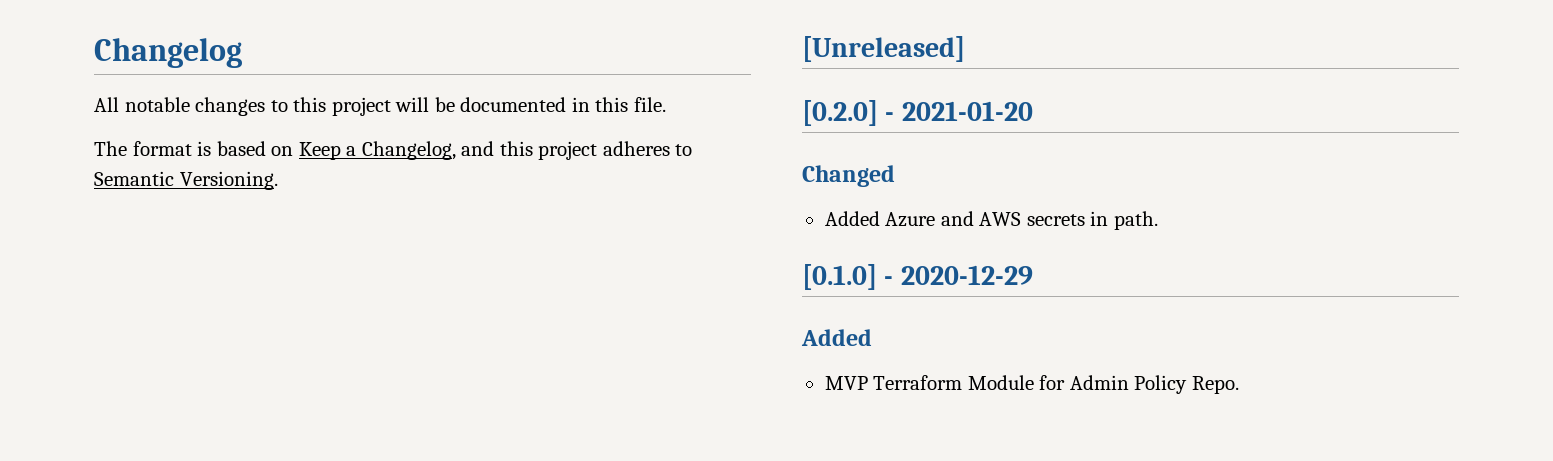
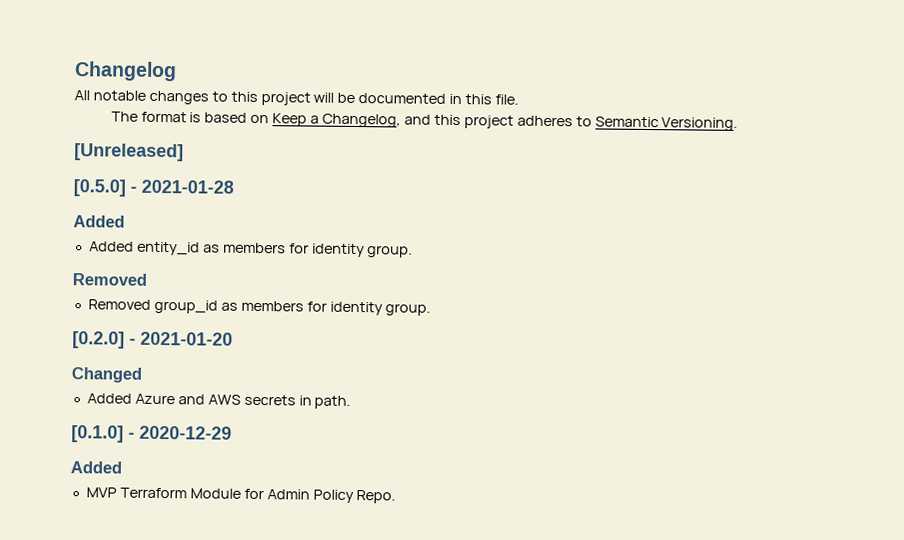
+ [0.5.0] - 2021-01-28
+ Added
+ Added entity_id as members for identity group.
+ Removed
+ Removed group_id as members for identity group.

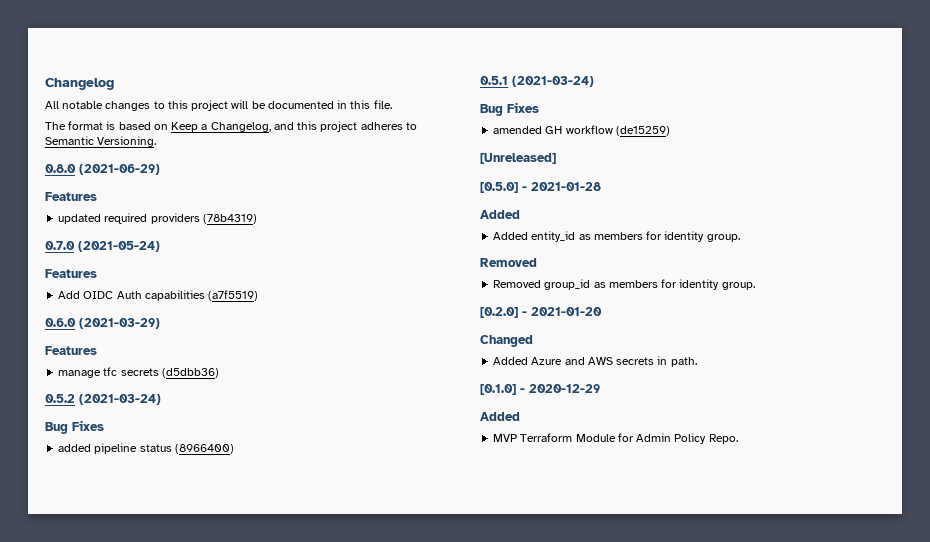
+ 0.8.0 (2021-06-29)
+ Features
+ updated required providers (78b4319)
+ 0.7.0 (2021-05-24)
+ Features
+ Add OIDC Auth capabilities (a7f5519)
+ 0.6.0 (2021-03-29)
+ Features
+ manage tfc secrets (d5dbb36)
+ 0.5.2 (2021-03-24)
+ Bug Fixes
+ added pipeline status (8966400)
+ 0.5.1 (2021-03-24)
+ Bug Fixes
+ amended GH workflow (de15259)

